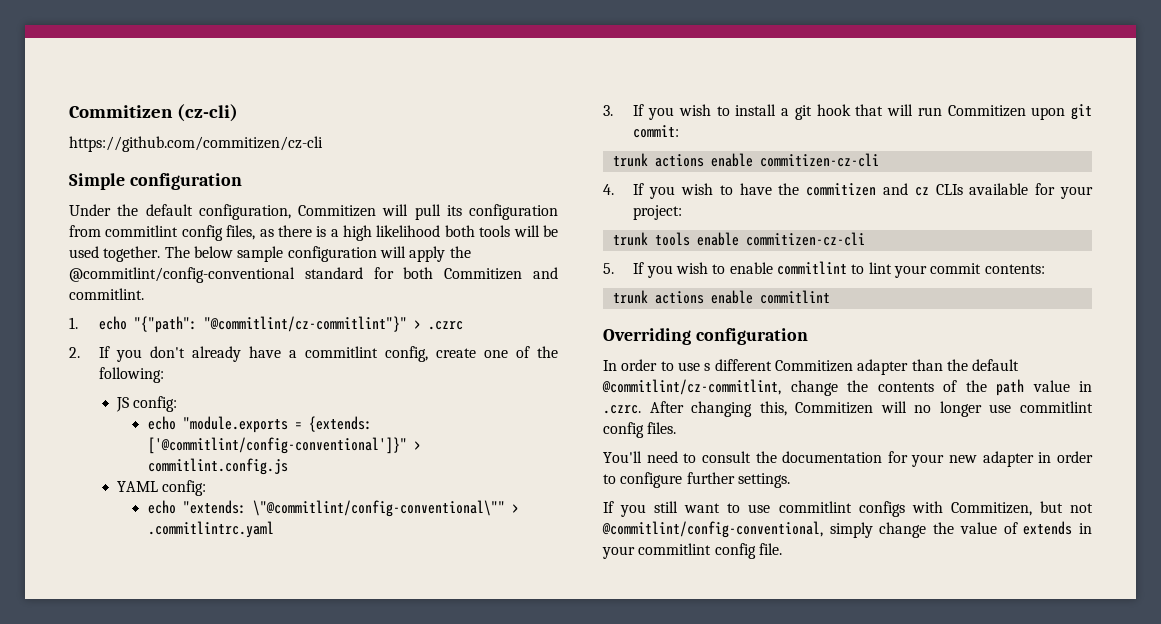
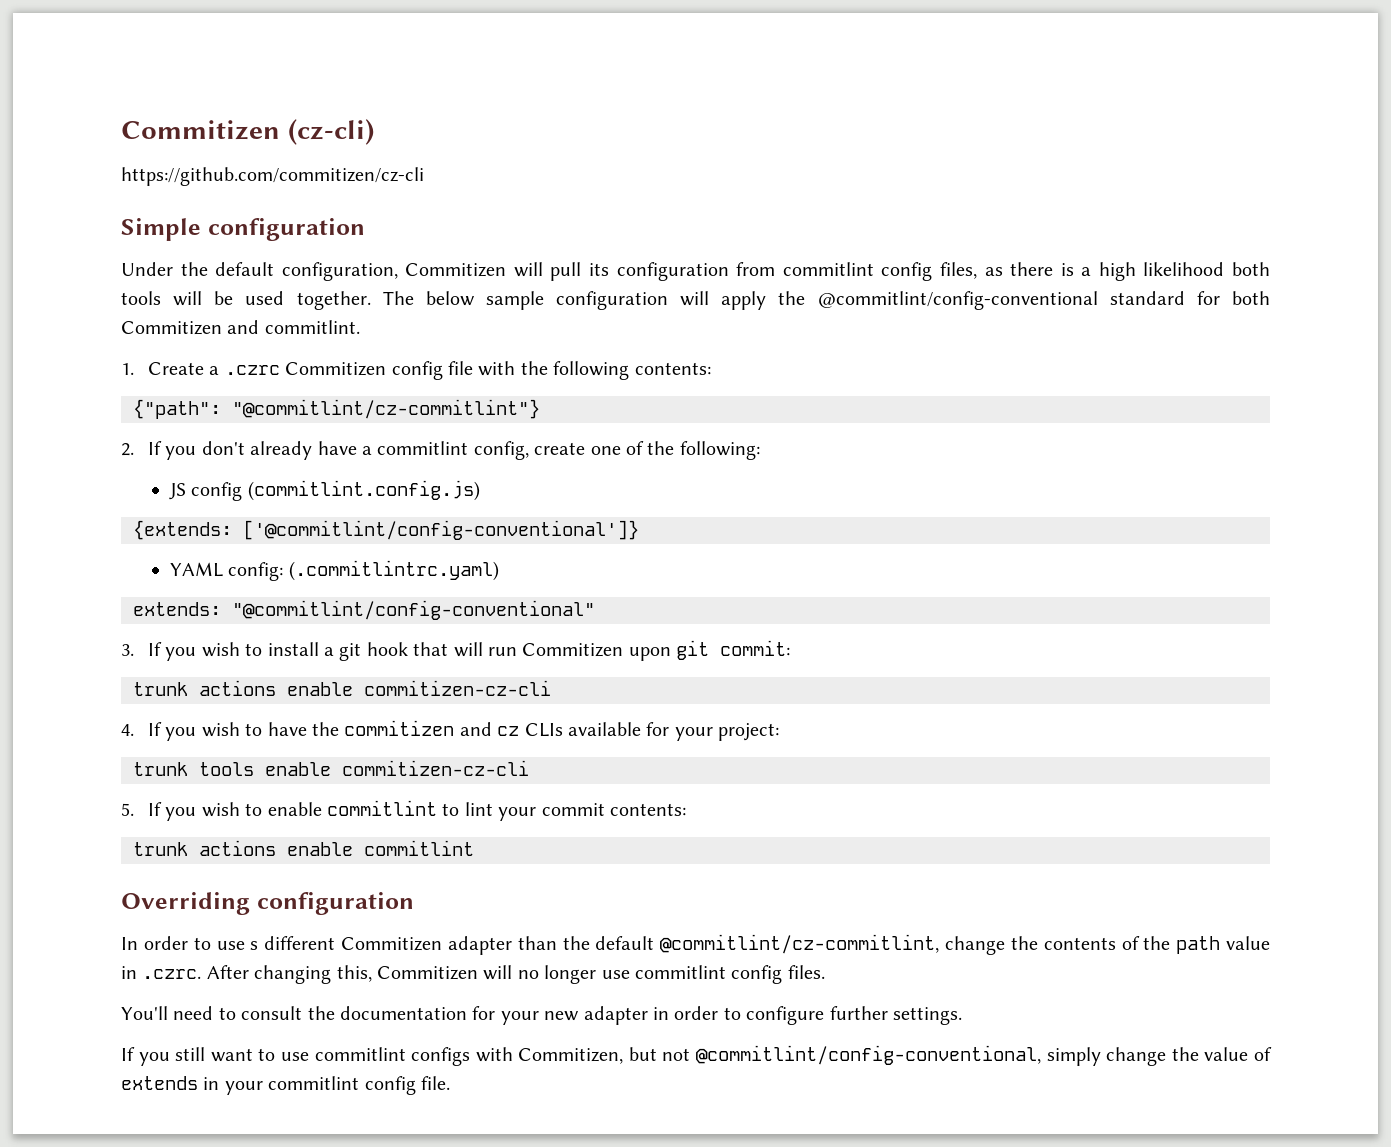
- 1. echo "{"path": "@commitlint/cz-commitlint"}" > .czrc
+ 1. Create a .czrc Commitizen config file with the following contents:
+ {"path": "@commitlint/cz-commitlint"}
- JS config:
- echo "module.exports = {extends: ['@commitlint/config-conventional']}" > commitlint.config.js
- YAML config:
- echo "extends: \"@commitlint/config-conventional\"" > .commitlintrc.yaml
+ JS config (commitlint.config.js)
+ {extends: ['@commitlint/config-conventional']}
+ YAML config: (.commitlintrc.yaml)
+ extends: "@commitlint/config-conventional"

